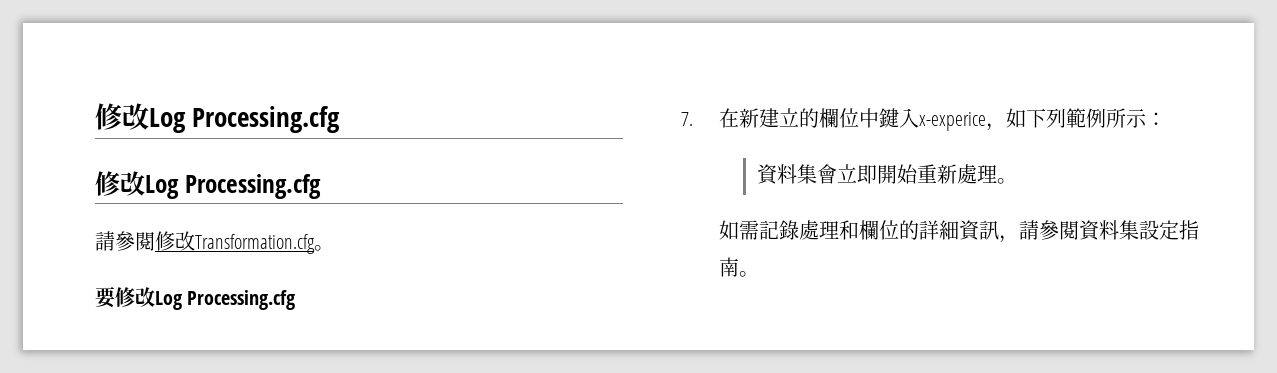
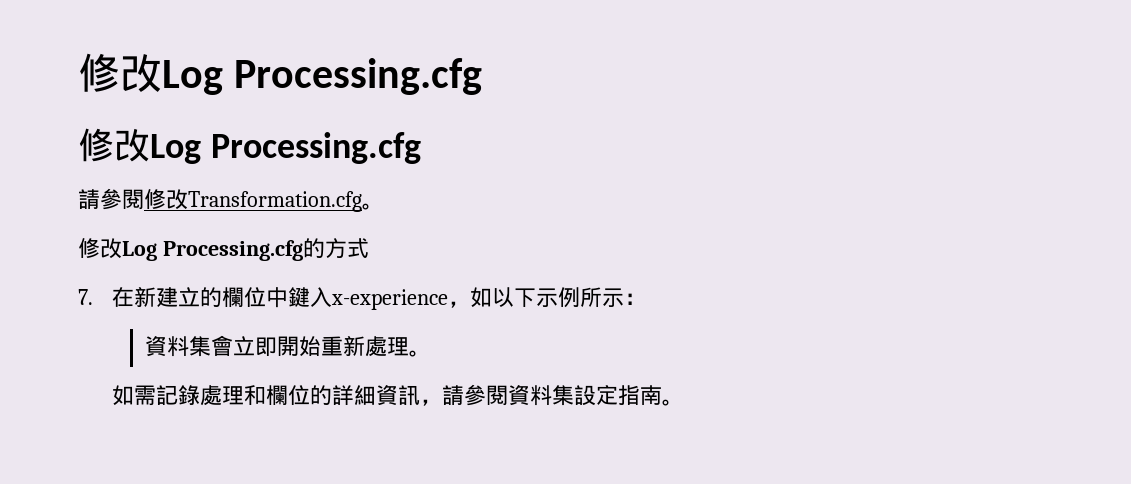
- 要修改Log Processing.cfg
+ 修改Log Processing.cfg的方式
- 7.在新建立的欄位中鍵入x-experice，如下列範例所示：
+ 7.在新建立的欄位中鍵入x-experience，如以下示例所示：

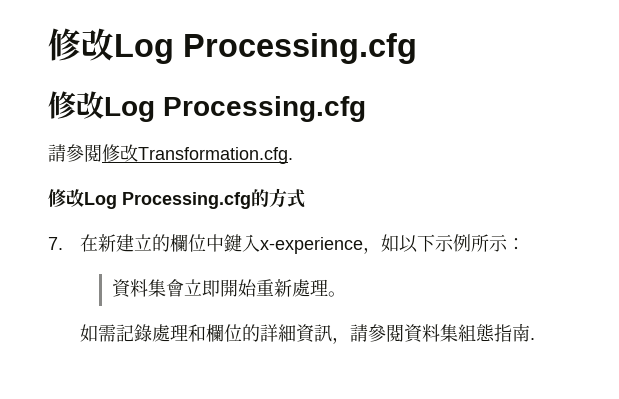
- 請參閱修改Transformation.cfg。
+ 請參閱修改Transformation.cfg.
- 如需記錄處理和欄位的詳細資訊，請參閱資料集設定指南。
+ 如需記錄處理和欄位的詳細資訊，請參閱資料集組態指南.

